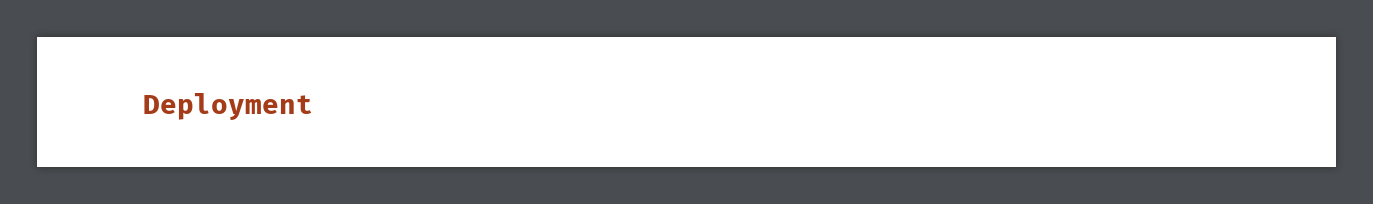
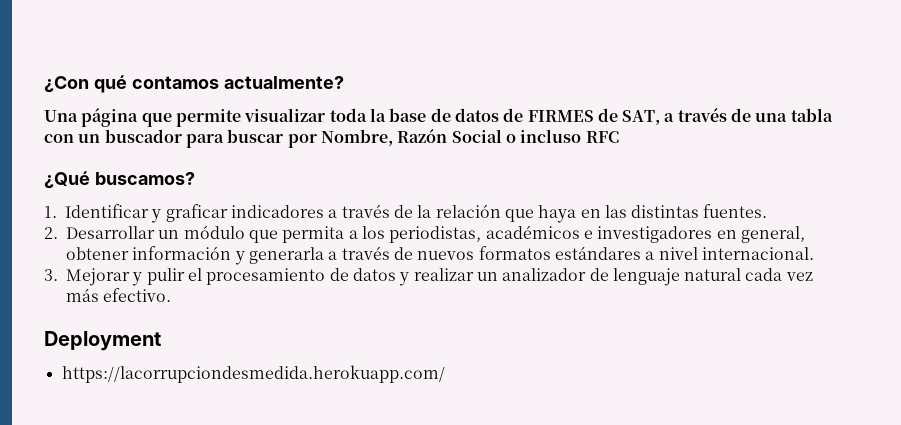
+ ¿Con qué contamos actualmente?
+ Una página que permite visualizar toda la base de datos de FIRMES de SAT, a través de una tabla con un buscador para buscar por Nombre, Razón Social o incluso RFC
+ ¿Qué buscamos?
+ 1. Identificar y graficar indicadores a través de la relación que haya en las distintas fuentes.
+ 2. Desarrollar un módulo que permita a los periodistas, académicos e investigadores en general, obtener información y generarla a través de nuevos formatos estándares a nivel internacional.
+ 3. Mejorar y pulir el procesamiento de datos y realizar un analizador de lenguaje natural cada vez más efectivo.
+ https://lacorrupciondesmedida.herokuapp.com/

